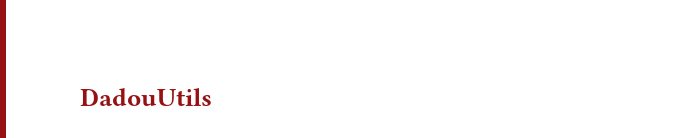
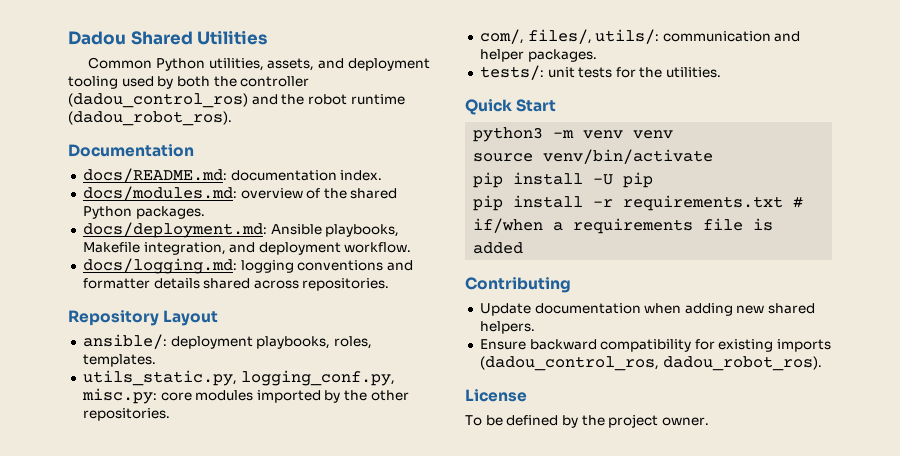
- DadouUtils
+ Dadou Shared Utilities
+ Common Python utilities, assets, and deployment tooling used by both the controller (dadou_control_ros) and the robot runtime (dadou_robot_ros).
+ Documentation
+ docs/README.md: documentation index.
+ docs/modules.md: overview of the shared Python packages.
+ docs/deployment.md: Ansible playbooks, Makefile integration, and deployment workflow.
+ docs/logging.md: logging conventions and formatter details shared across repositories.
+ Repository Layout
+ ansible/: deployment playbooks, roles, templates.
+ utils_static.py, logging_conf.py, misc.py: core modules imported by the other repositories.
+ com/, files/, utils/: communication and helper packages.
+ tests/: unit tests for the utilities.
+ Quick Start
+ python3 -m venv venv
+ source venv/bin/activate
+ pip install -U pip
+ pip install -r requirements.txt # if/when a requirements file is added
+ Contributing
+ Update documentation when adding new shared helpers.
+ Ensure backward compatibility for existing imports (dadou_control_ros, dadou_robot_ros).
+ License
+ To be defined by the project owner.

